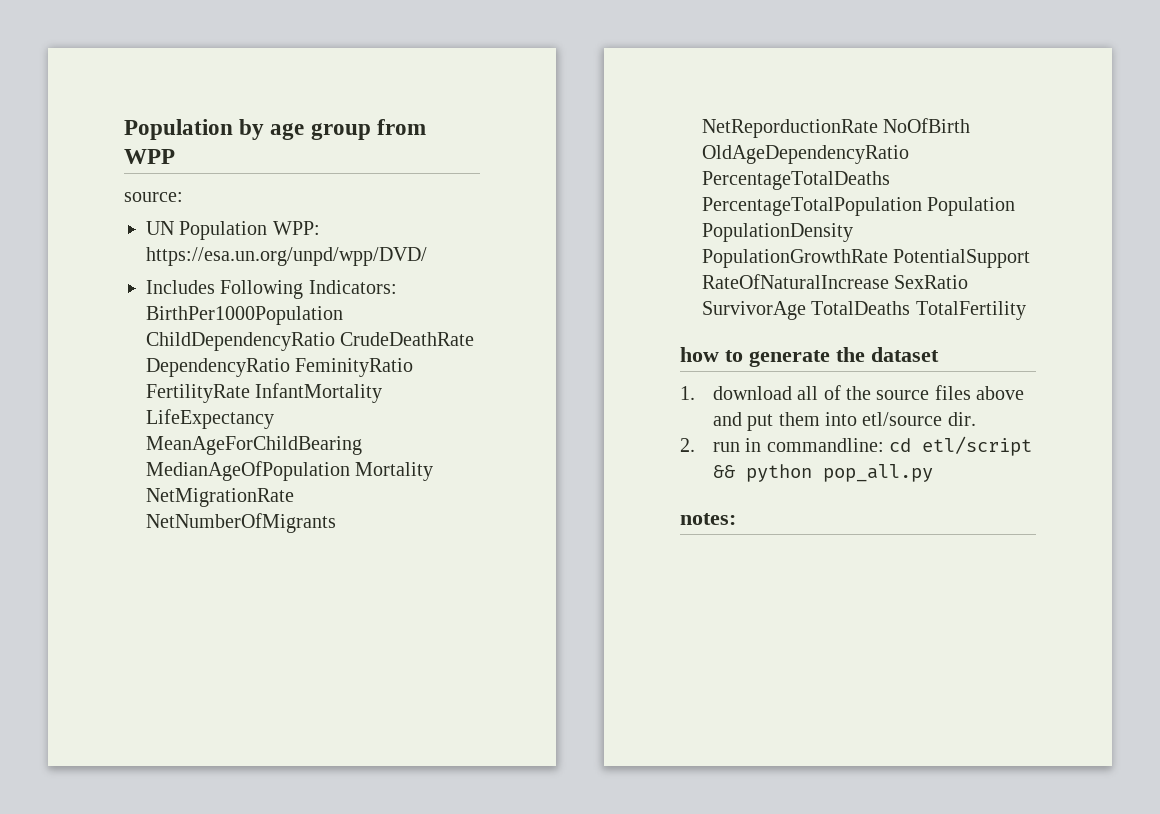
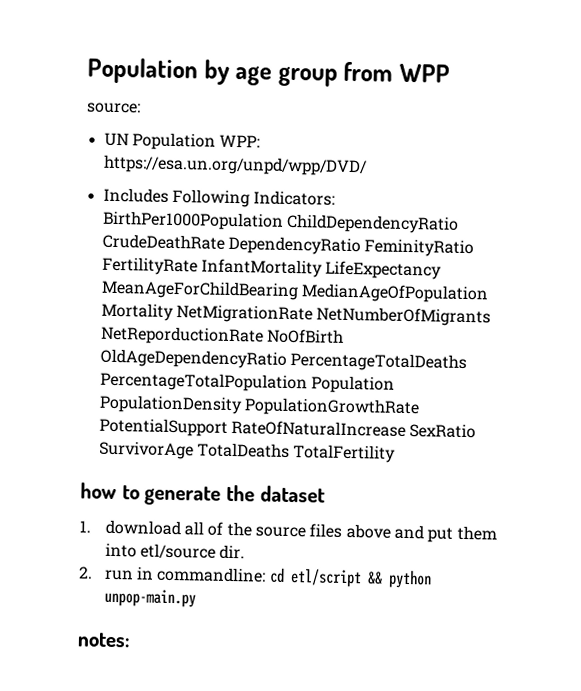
- 2. run in commandline: cd etl/script && python pop_all.py
+ 2. run in commandline: cd etl/script && python unpop-main.py

